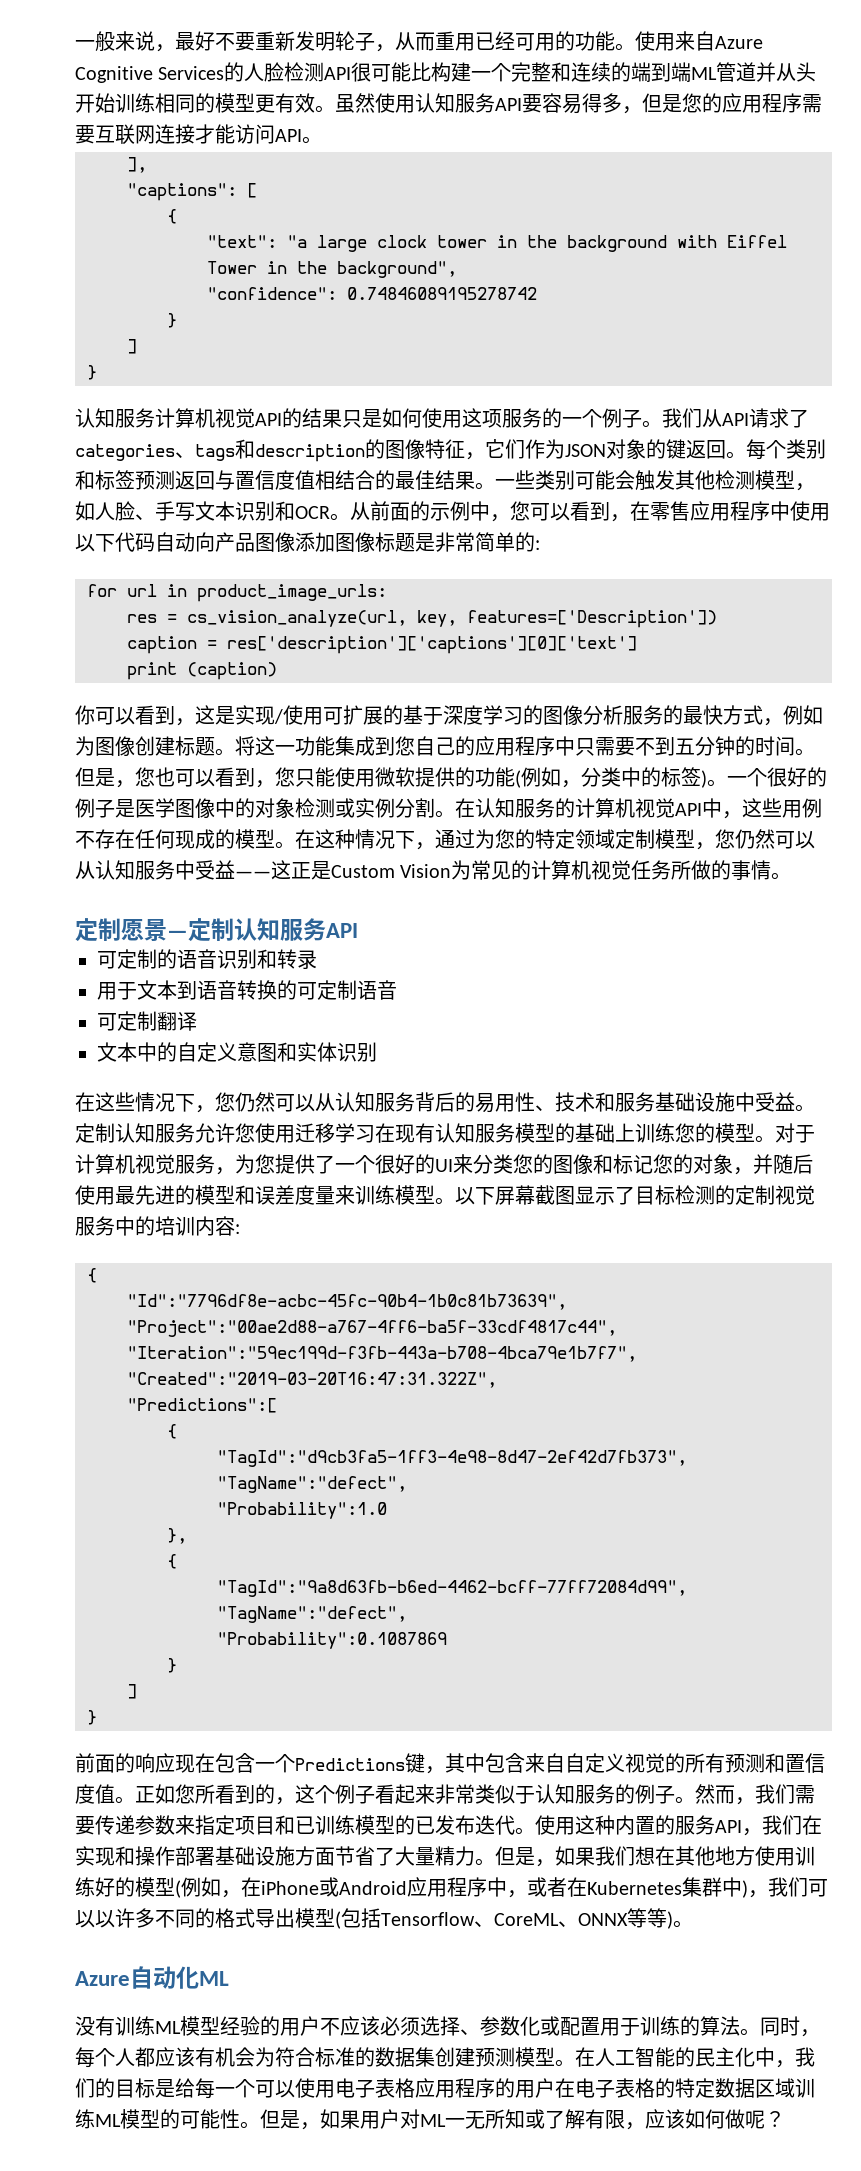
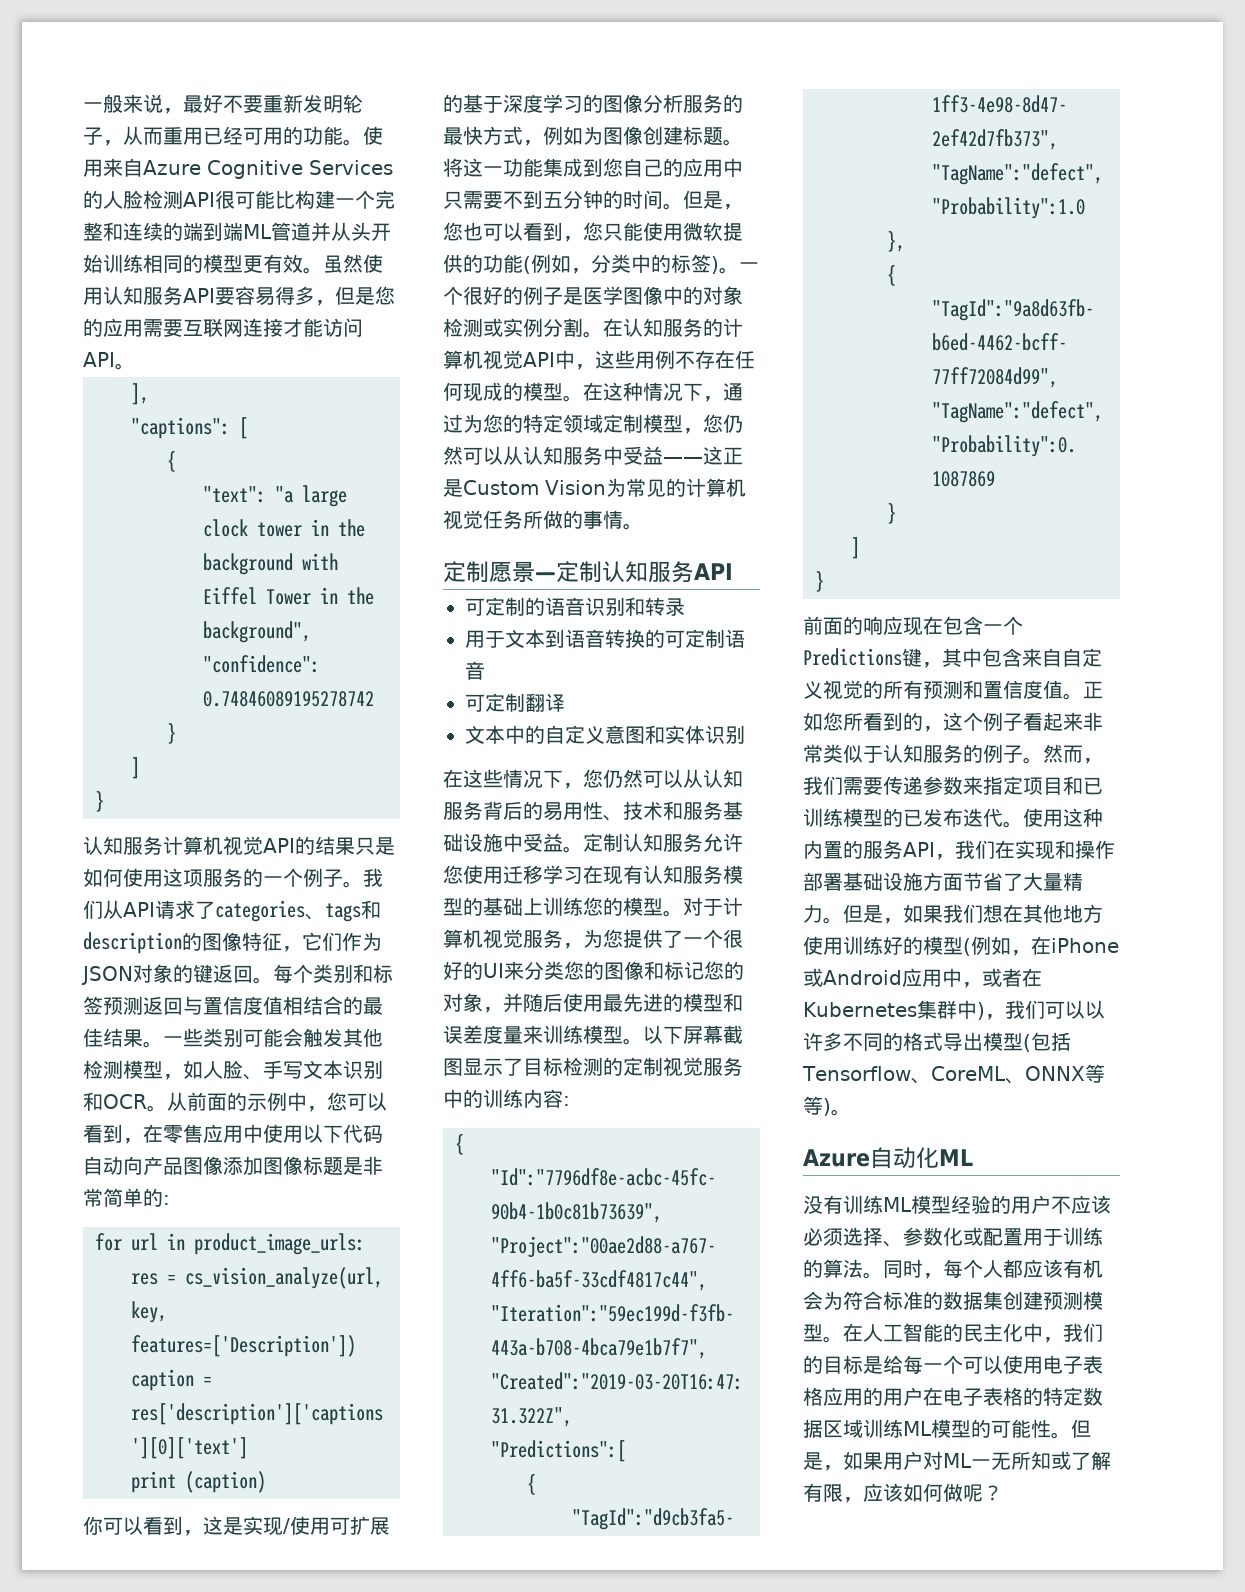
- 虽然使用认知服务API要容易得多，但是您的应用程序需要互联网连接才能访问API。
+ 虽然使用认知服务API要容易得多，但是您的应用需要互联网连接才能访问API。
- 从前面的示例中，您可以看到，在零售应用程序中使用以下代码自动向产品图像添加图像标题是非常简单的:
+ 从前面的示例中，您可以看到，在零售应用中使用以下代码自动向产品图像添加图像标题是非常简单的:
- 将这一功能集成到您自己的应用程序中只需要不到五分钟的时间。
+ 将这一功能集成到您自己的应用中只需要不到五分钟的时间。
- 以下屏幕截图显示了目标检测的定制视觉服务中的培训内容:
+ 以下屏幕截图显示了目标检测的定制视觉服务中的训练内容:
- 但是，如果我们想在其他地方使用训练好的模型(例如，在iPhone或Android应用程序中，或者在Kubernetes集群中)，我们可以以许多不同的格式导出模型(包括Tensorflow、CoreML、ONNX等等)。
+ 但是，如果我们想在其他地方使用训练好的模型(例如，在iPhone或Android应用中，或者在Kubernetes集群中)，我们可以以许多不同的格式导出模型(包括Tensorflow、CoreML、ONNX等等)。
- 在人工智能的民主化中，我们的目标是给每一个可以使用电子表格应用程序的用户在电子表格的特定数据区域训练ML模型的可能性。
+ 在人工智能的民主化中，我们的目标是给每一个可以使用电子表格应用的用户在电子表格的特定数据区域训练ML模型的可能性。

